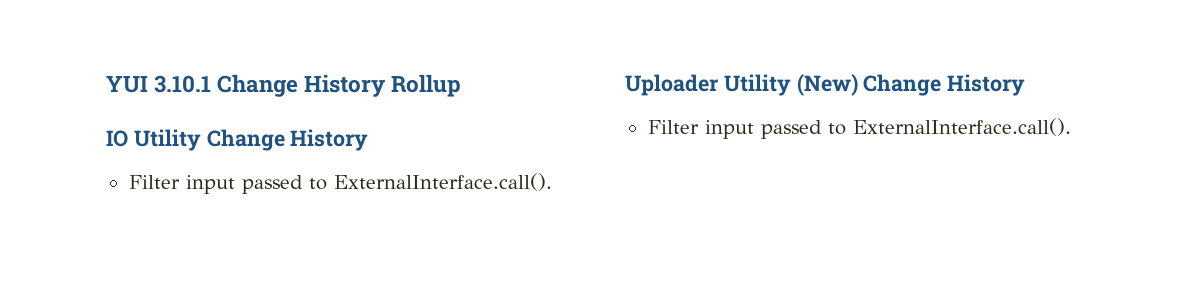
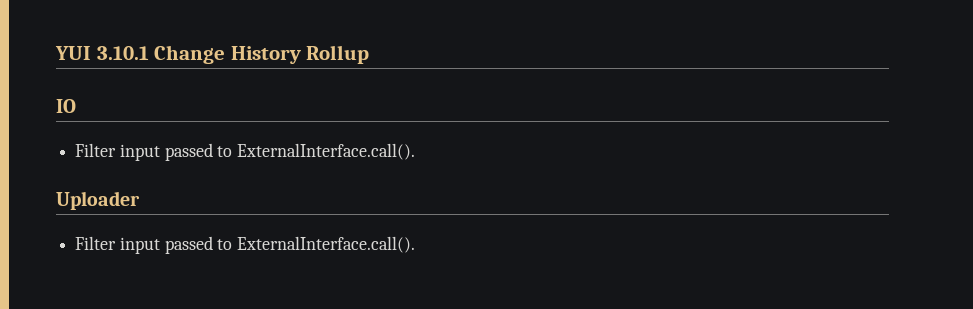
- IO Utility Change History
+ IO
- Uploader Utility (New) Change History
+ Uploader

